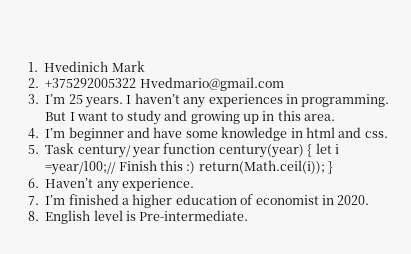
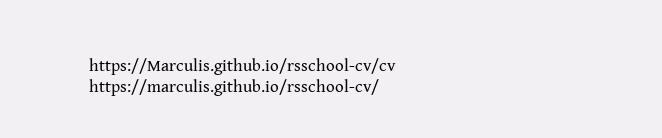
- 1. Hvedinich Mark
- 2. +375292005322 Hvedmario@gmail.com
- 3. I’m 25 years. I haven’t any experiences in programming. But I want to study and growing up in this area.
- 4. I’m beginner and have some knowledge in html and css.
- 5. Task century/ year function century(year) { let i =year/100;// Finish this :) return(Math.ceil(i)); }
- 6. Haven’t any experience.
- 7. I’m finished a higher education of economist in 2020.
- 8. English level is Pre-intermediate.
+ https://Marculis.github.io/rsschool-cv/cv https://marculis.github.io/rsschool-cv/

